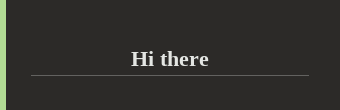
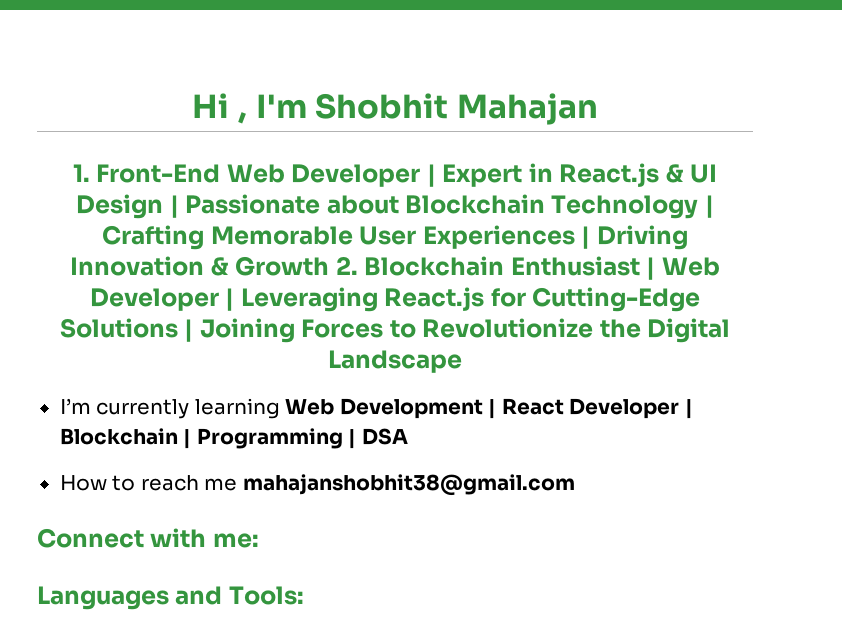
- Hi there
+ Hi , I'm Shobhit Mahajan
+ 1. Front-End Web Developer | Expert in React.js & UI Design | Passionate about Blockchain Technology | Crafting Memorable User Experiences | Driving Innovation & Growth 2. Blockchain Enthusiast | Web Developer | Leveraging React.js for Cutting-Edge Solutions | Joining Forces to Revolutionize the Digital Landscape
+ I’m currently learning Web Development | React Developer | Blockchain | Programming | DSA
+ How to reach me mahajanshobhit38@gmail.com
+ Connect with me:
+ Languages and Tools:

